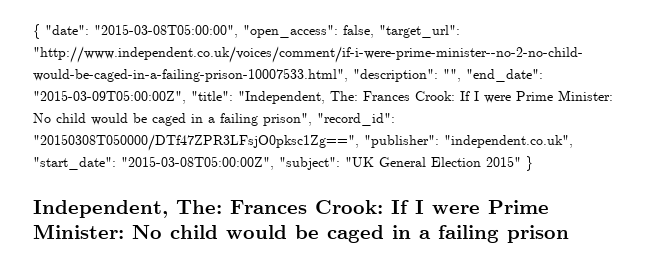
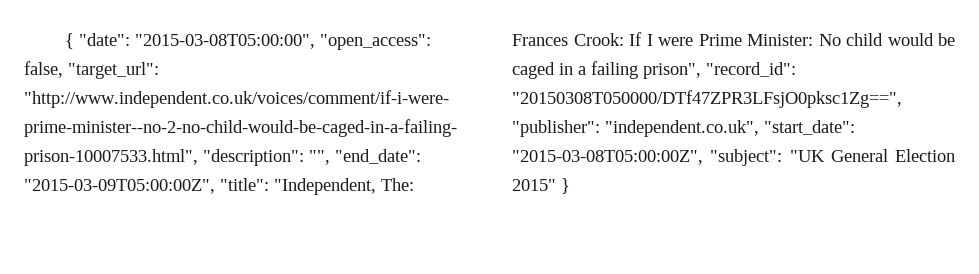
- Independent, The: Frances Crook: If I were Prime Minister: No child would be caged in a failing prison

